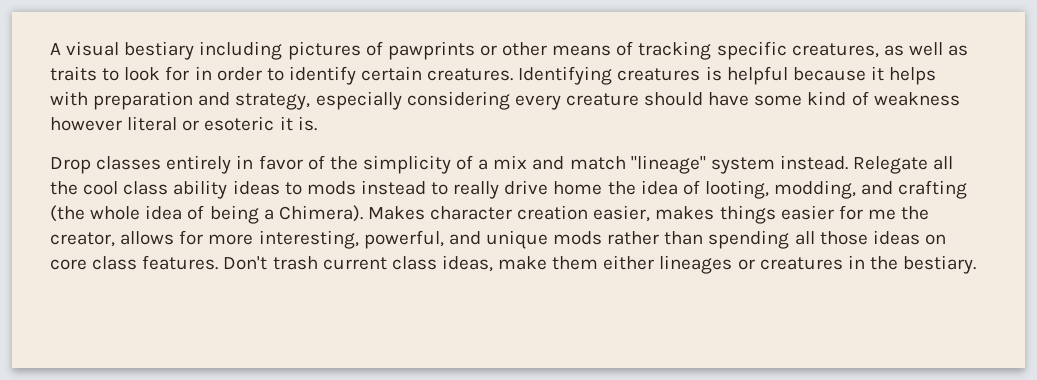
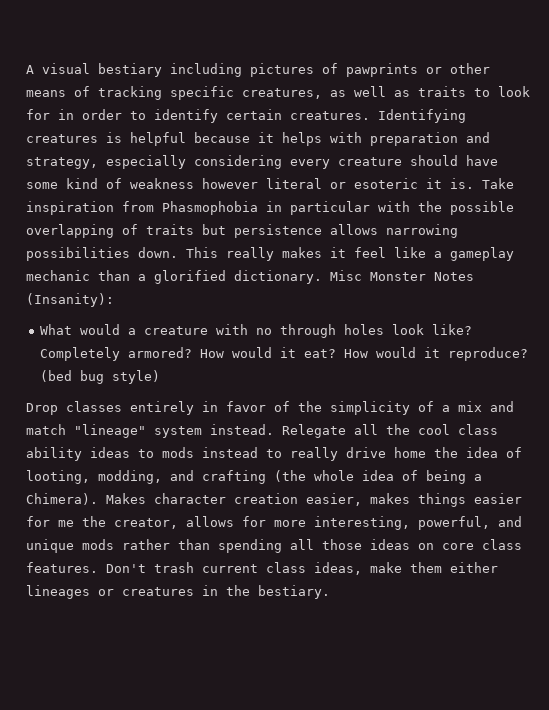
+ Take inspiration from Phasmophobia in particular with the possible overlapping of traits but persistence allows narrowing possibilities down. This really makes it feel like a gameplay mechanic than a glorified dictionary. Misc Monster Notes (Insanity):
+ What would a creature with no through holes look like? Completely armored? How would it eat? How would it reproduce? (bed bug style)

